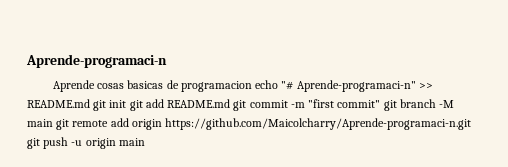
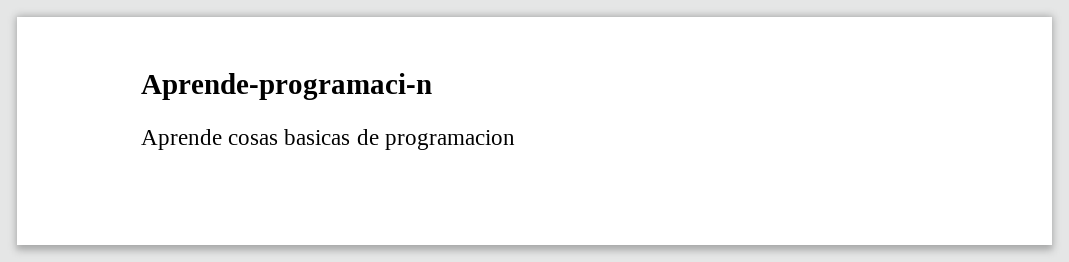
- Aprende cosas basicas de programacion echo "# Aprende-programaci-n" >> README.md git init git add README.md git commit -m "first commit" git branch -M main git remote add origin https://github.com/Maicolcharry/Aprende-programaci-n.git git push -u origin main
+ Aprende cosas basicas de programacion

